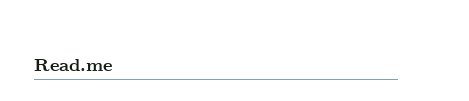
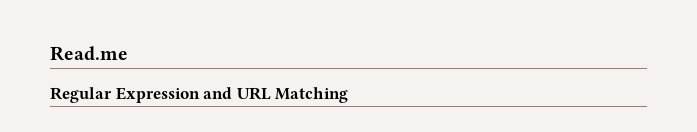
+ Regular Expression and URL Matching

